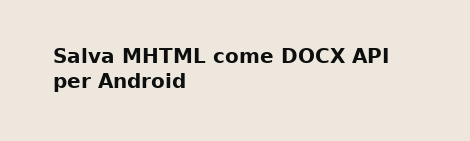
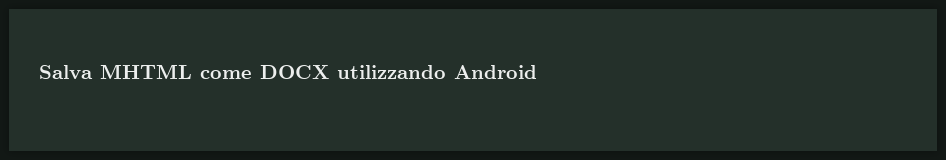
- Salva MHTML come DOCX API per Android
+ Salva MHTML come DOCX utilizzando Android

